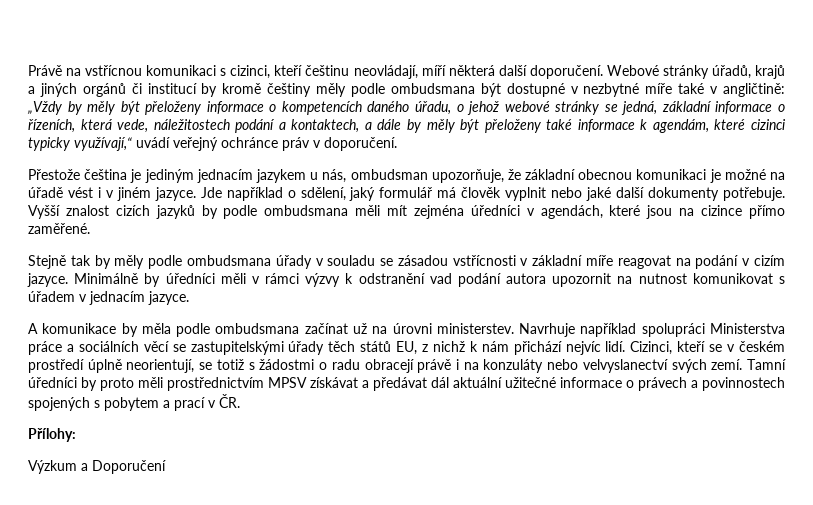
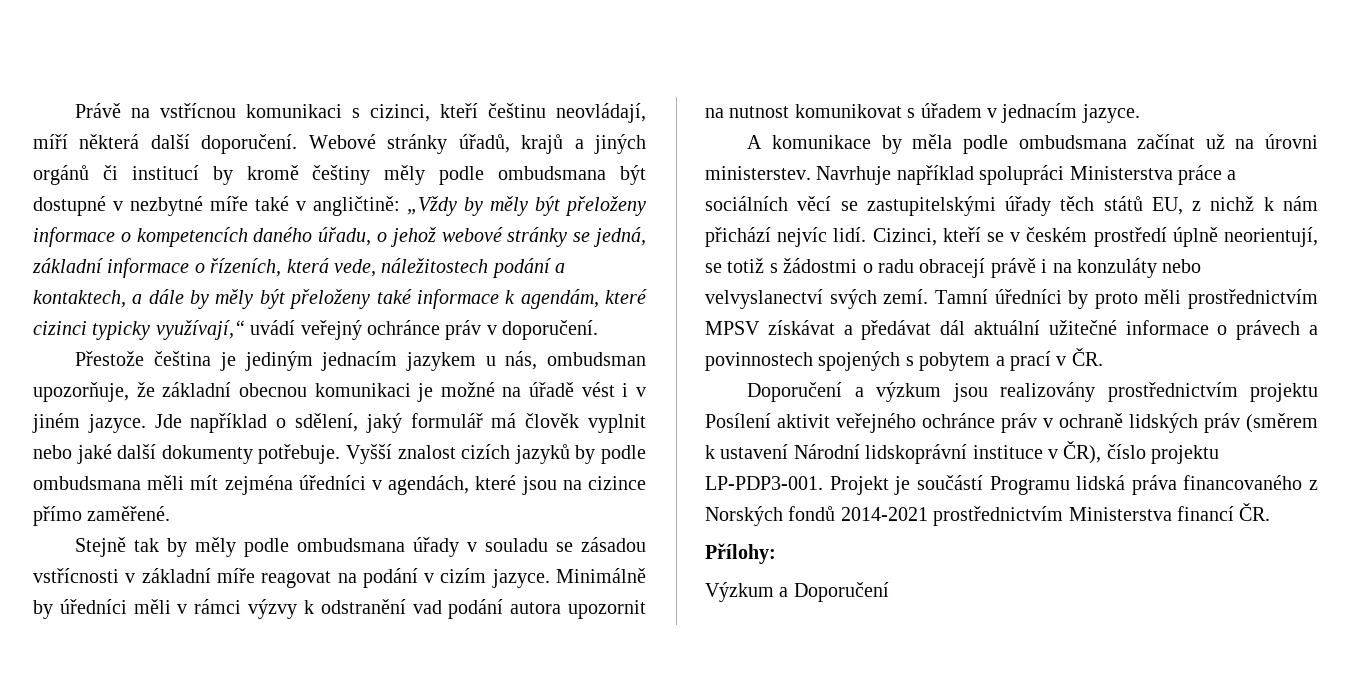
+ Doporučení a výzkum jsou realizovány prostřednictvím projektu Posílení aktivit veřejného ochránce práv v ochraně lidských práv (směrem k ustavení Národní lidskoprávní instituce v ČR), číslo projektu LP-PDP3-001. Projekt je součástí Programu lidská práva financovaného z Norských fondů 2014-2021 prostřednictvím Ministerstva financí ČR.

